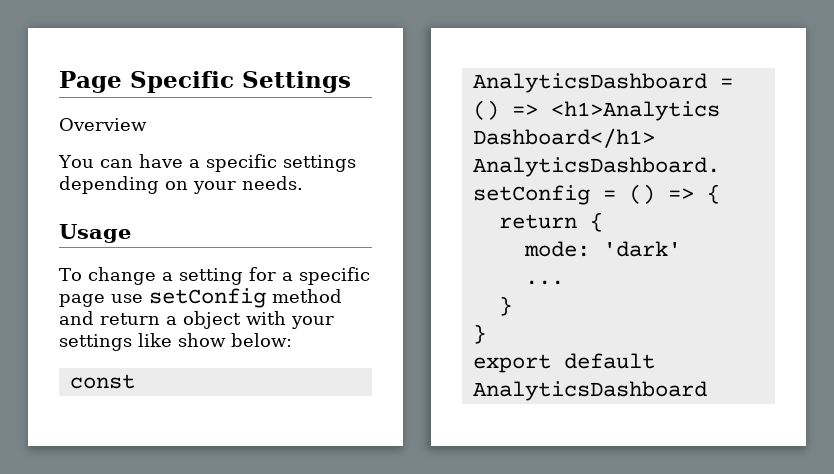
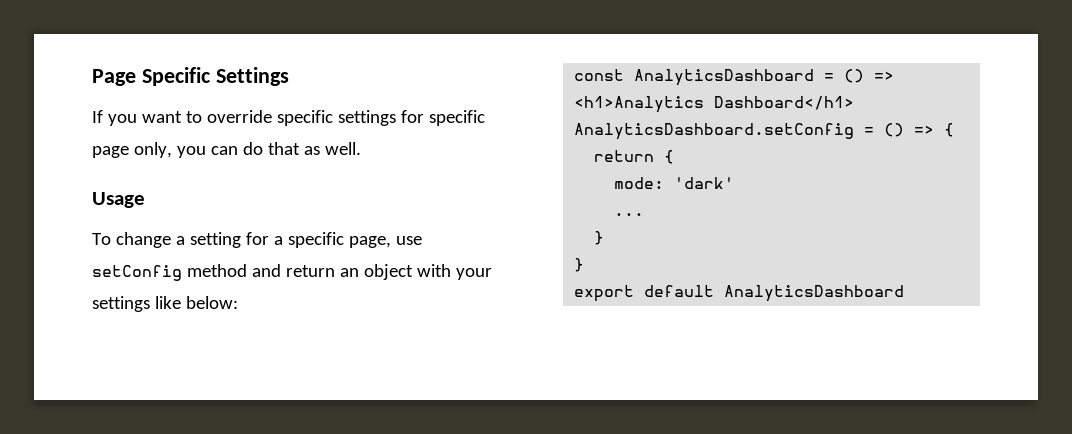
- Overview
- You can have a specific settings depending on your needs.
+ If you want to override specific settings for specific page only, you can do that as well.
- To change a setting for a specific page use setConfig method and return a object with your settings like show below:
+ To change a setting for a specific page, use setConfig method and return an object with your settings like below:

